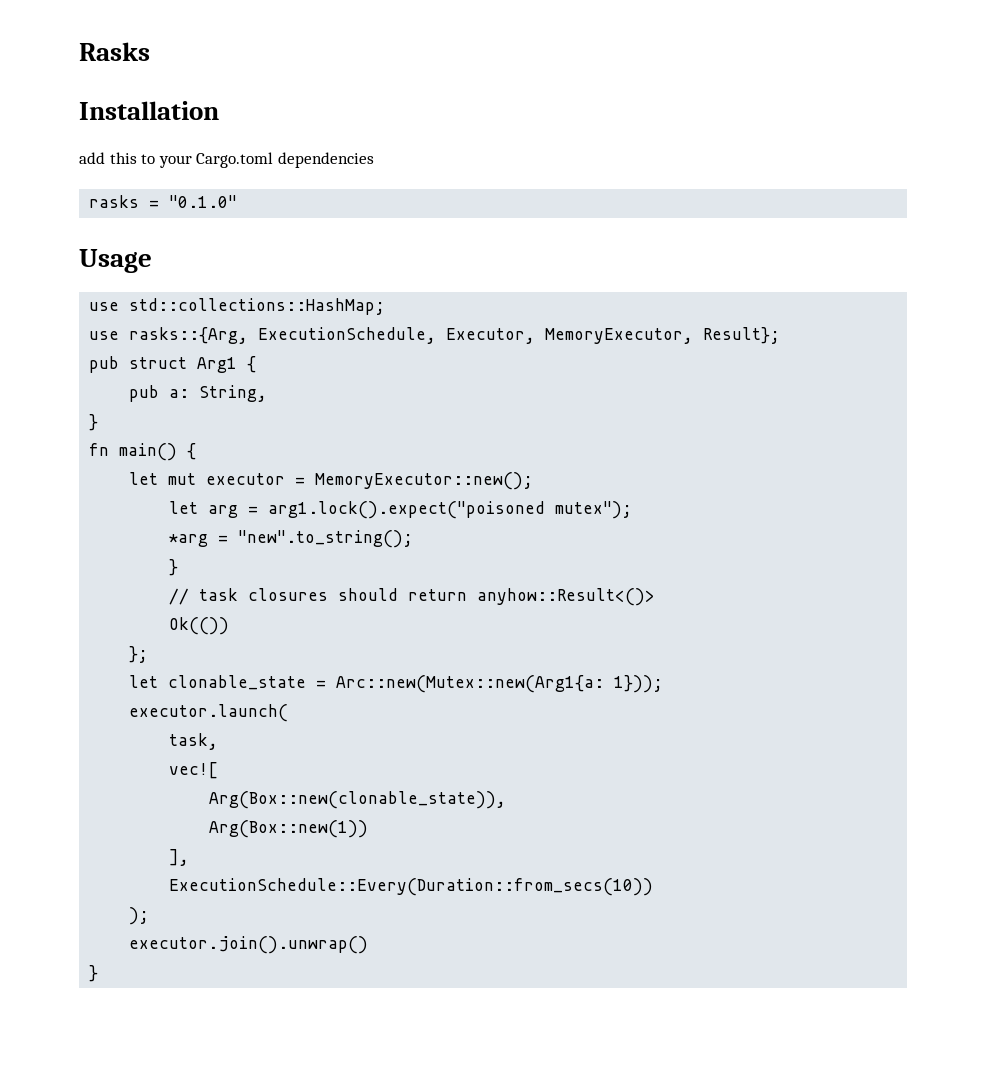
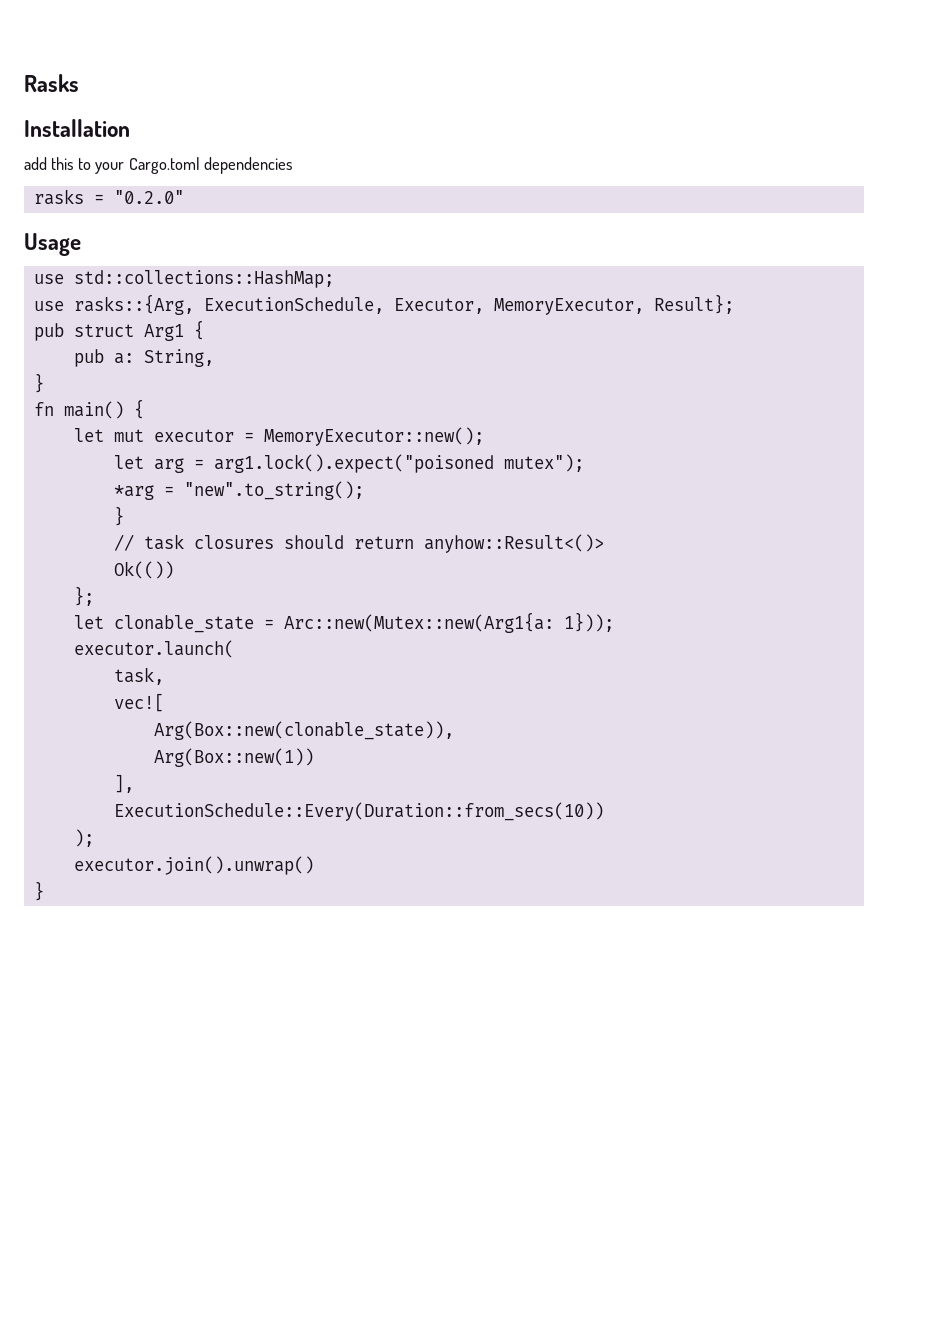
- rasks = "0.1.0"
+ rasks = "0.2.0"

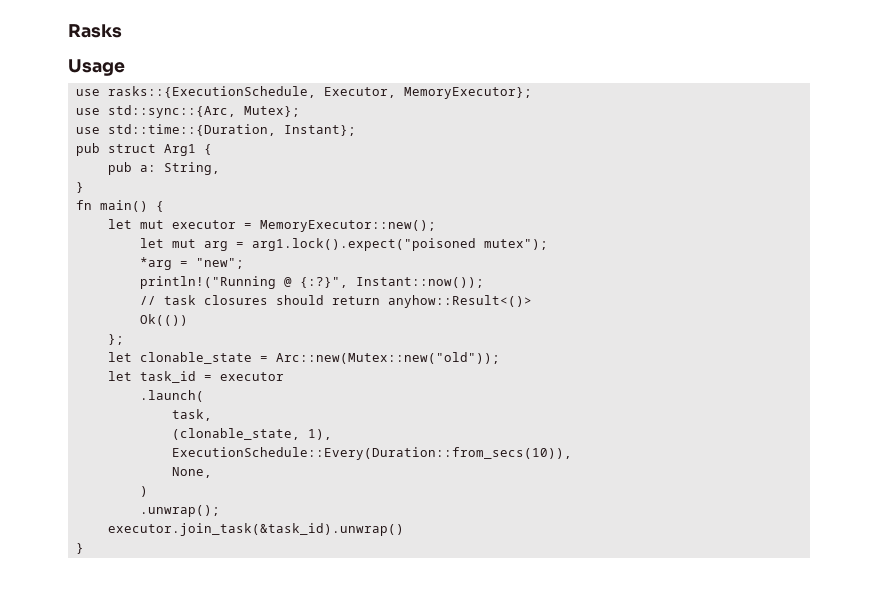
- Installation
- add this to your Cargo.toml dependencies
- rasks = "0.2.0"
  Usage
- use std::collections::HashMap;
- use rasks::{Arg, ExecutionSchedule, Executor, MemoryExecutor, Result};
+ use rasks::{ExecutionSchedule, Executor, MemoryExecutor};
+ use std::sync::{Arc, Mutex};
+ use std::time::{Duration, Instant};
- let arg = arg1.lock().expect("poisoned mutex");
+ let mut arg = arg1.lock().expect("poisoned mutex");
- *arg = "new".to_string();
- }
+ *arg = "new";
+ println!("Running @ {:?}", Instant::now());
- let clonable_state = Arc::new(Mutex::new(Arg1{a: 1}));
- executor.launch(
+ let clonable_state = Arc::new(Mutex::new("old"));
+ let task_id = executor
+ .launch(
  task,
- vec![
- Arg(Box::new(clonable_state)),
- Arg(Box::new(1))
- ],
- ExecutionSchedule::Every(Duration::from_secs(10))
- );
- executor.join().unwrap()
+ (clonable_state, 1),
+ ExecutionSchedule::Every(Duration::from_secs(10)),
+ None,
+ )
+ .unwrap();
+ executor.join_task(&task_id).unwrap()

